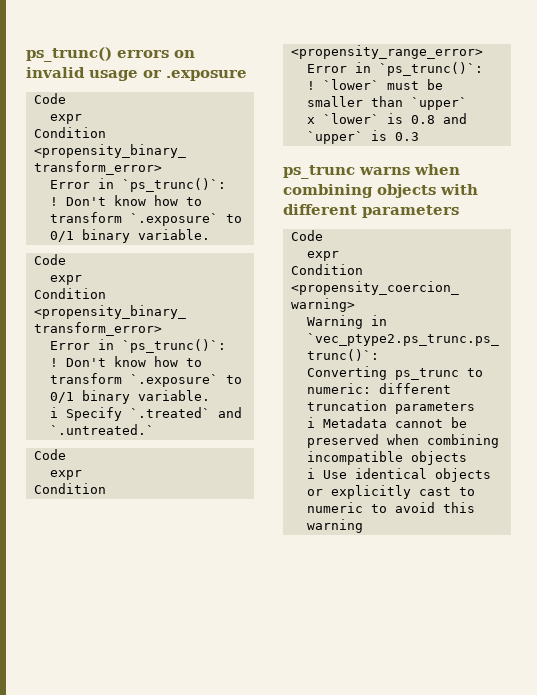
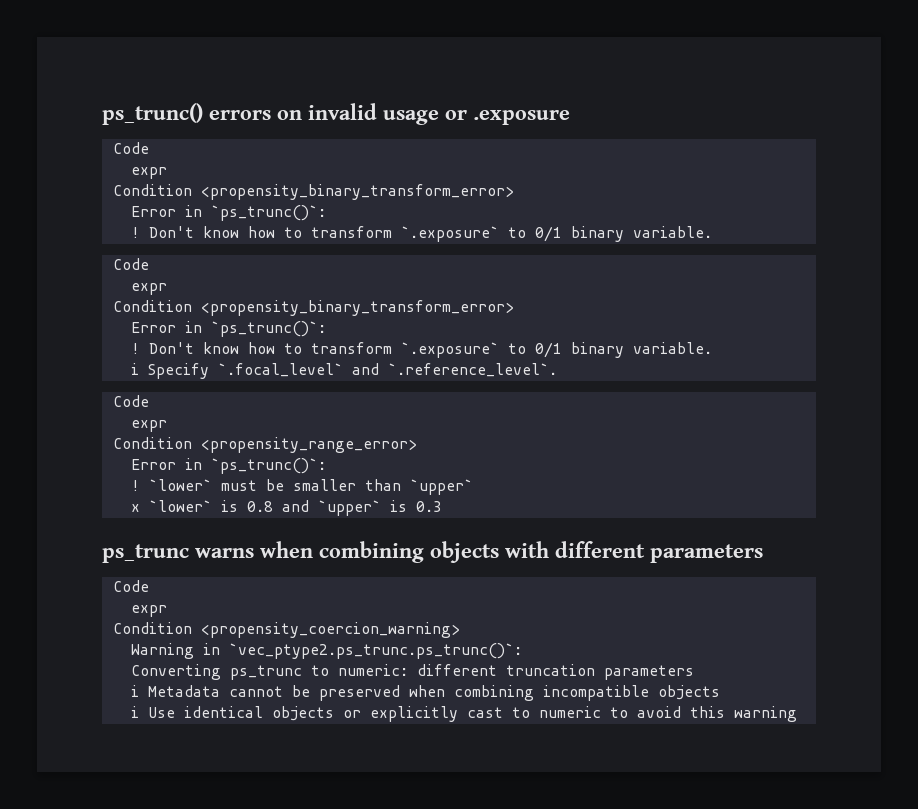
- i Specify `.treated` and `.untreated.`
+ i Specify `.focal_level` and `.reference_level`.

